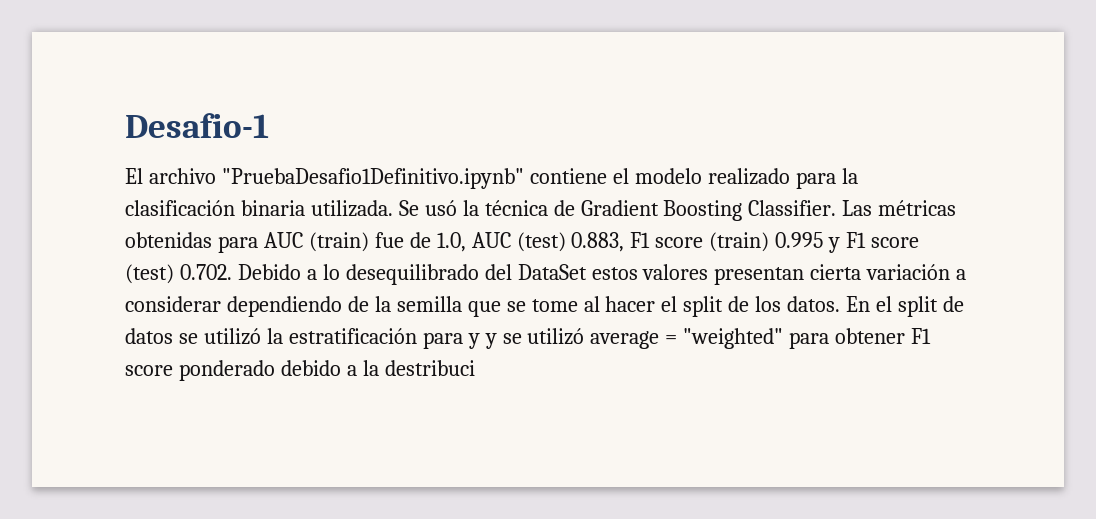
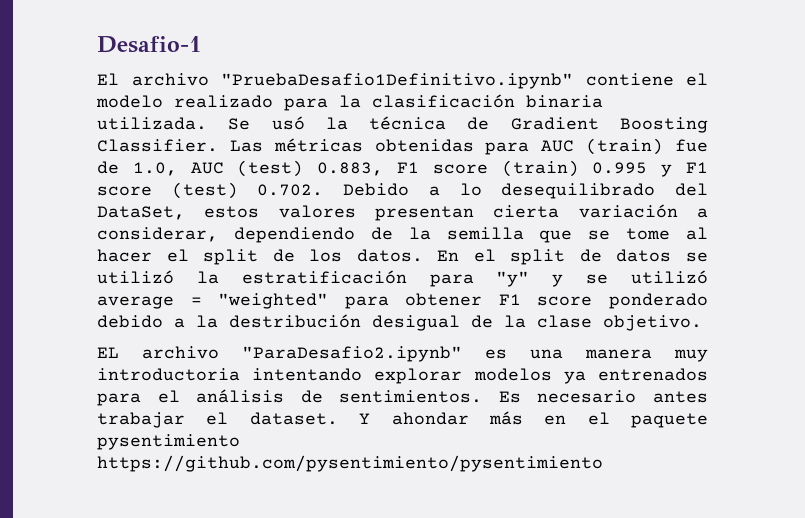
- Las métricas obtenidas para AUC (train) fue de 1.0, AUC (test) 0.883, F1 score (train) 0.995 y F1 score (test) 0.702. Debido a lo desequilibrado del DataSet estos valores presentan cierta variación a considerar dependiendo de la semilla que se tome al hacer el split de los datos.
+ Las métricas obtenidas para AUC (train) fue de 1.0, AUC (test) 0.883, F1 score (train) 0.995 y F1 score (test) 0.702. Debido a lo desequilibrado del DataSet, estos valores presentan cierta variación a considerar, dependiendo de la semilla que se tome al hacer el split de los datos.
- En el split de datos se utilizó la estratificación para y y se utilizó average = "weighted" para obtener F1 score ponderado debido a la destribuci
+ En el split de datos se utilizó la estratificación para "y" y se utilizó average = "weighted" para obtener F1 score ponderado debido a la destribución desigual de la clase objetivo.
+ EL archivo "ParaDesafio2.ipynb" es una manera muy introductoria intentando explorar modelos ya entrenados para el análisis de sentimientos. Es necesario antes trabajar el dataset. Y ahondar más en el paquete pysentimiento https://github.com/pysentimiento/pysentimiento

